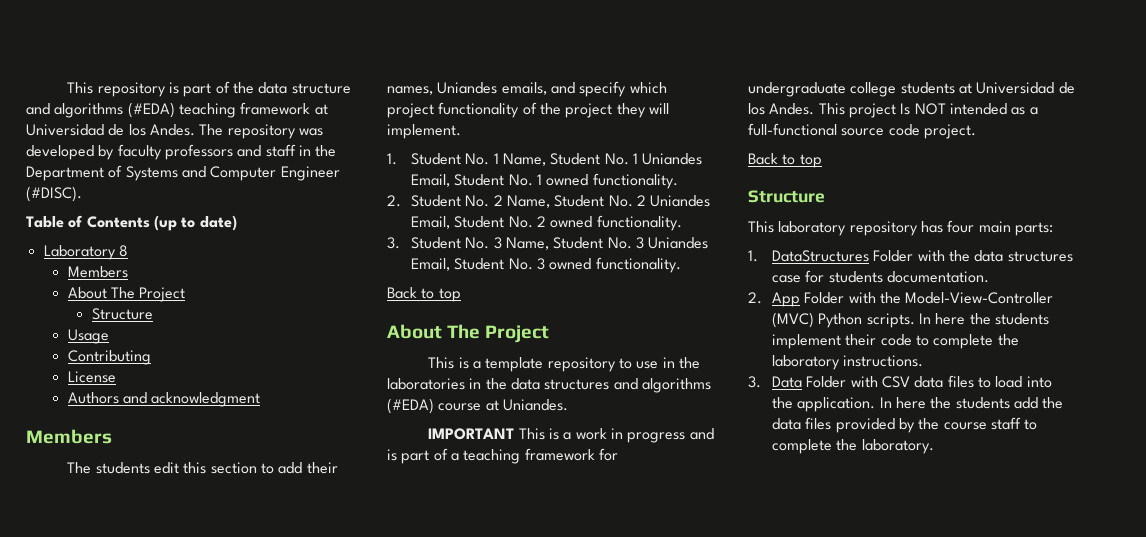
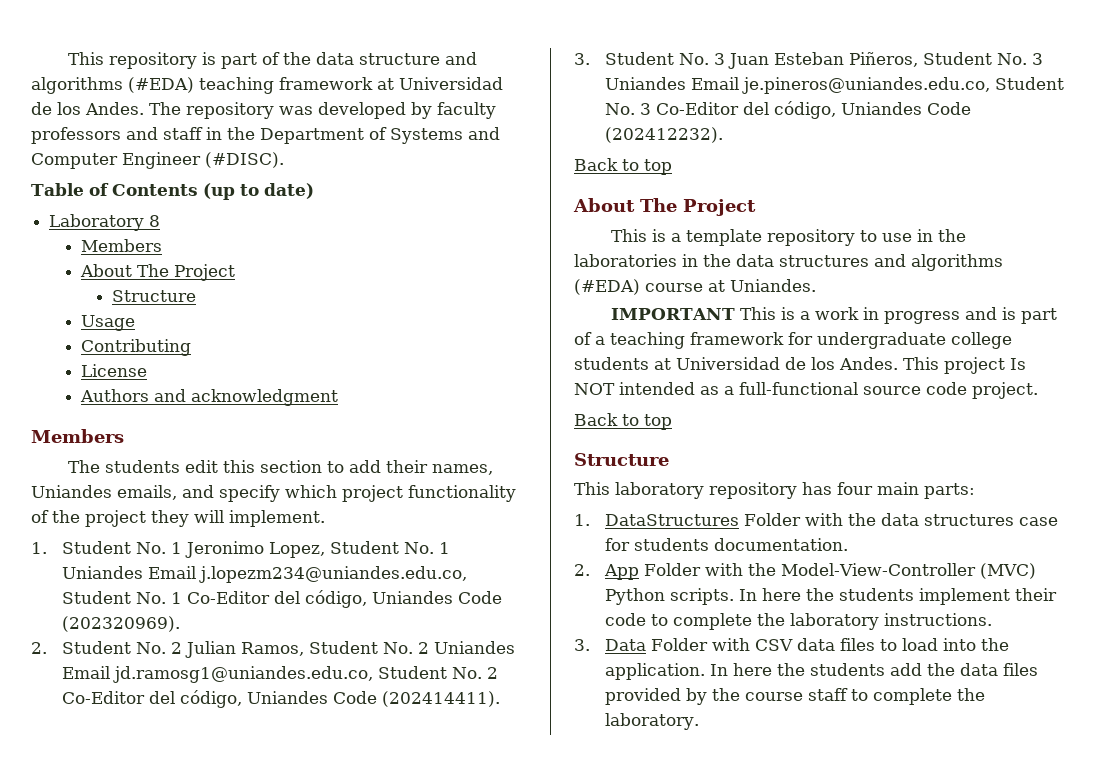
- 1. Student No. 1 Name, Student No. 1 Uniandes Email, Student No. 1 owned functionality.
+ 1. Student No. 1 Jeronimo Lopez, Student No. 1 Uniandes Email j.lopezm234@uniandes.edu.co, Student No. 1 Co-Editor del código, Uniandes Code (202320969).
- 2. Student No. 2 Name, Student No. 2 Uniandes Email, Student No. 2 owned functionality.
+ 2. Student No. 2 Julian Ramos, Student No. 2 Uniandes Email jd.ramosg1@uniandes.edu.co, Student No. 2 Co-Editor del código, Uniandes Code (202414411).
- 3. Student No. 3 Name, Student No. 3 Uniandes Email, Student No. 3 owned functionality.
+ 3. Student No. 3 Juan Esteban Piñeros, Student No. 3 Uniandes Email je.pineros@uniandes.edu.co, Student No. 3 Co-Editor del código, Uniandes Code (202412232).

